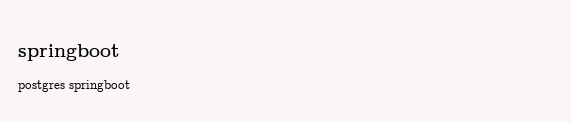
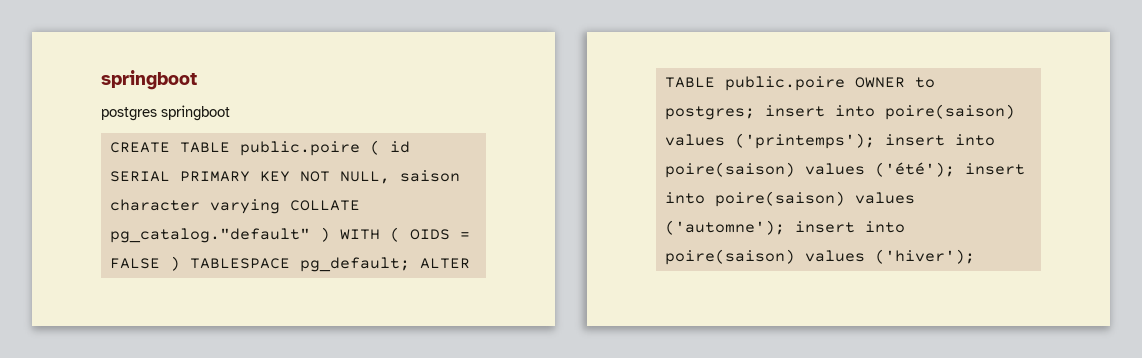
+ CREATE TABLE public.poire ( id SERIAL PRIMARY KEY NOT NULL, saison character varying COLLATE pg_catalog."default" ) WITH ( OIDS = FALSE ) TABLESPACE pg_default; ALTER TABLE public.poire OWNER to postgres; insert into poire(saison) values ('printemps'); insert into poire(saison) values ('été'); insert into poire(saison) values ('automne'); insert into poire(saison) values ('hiver');

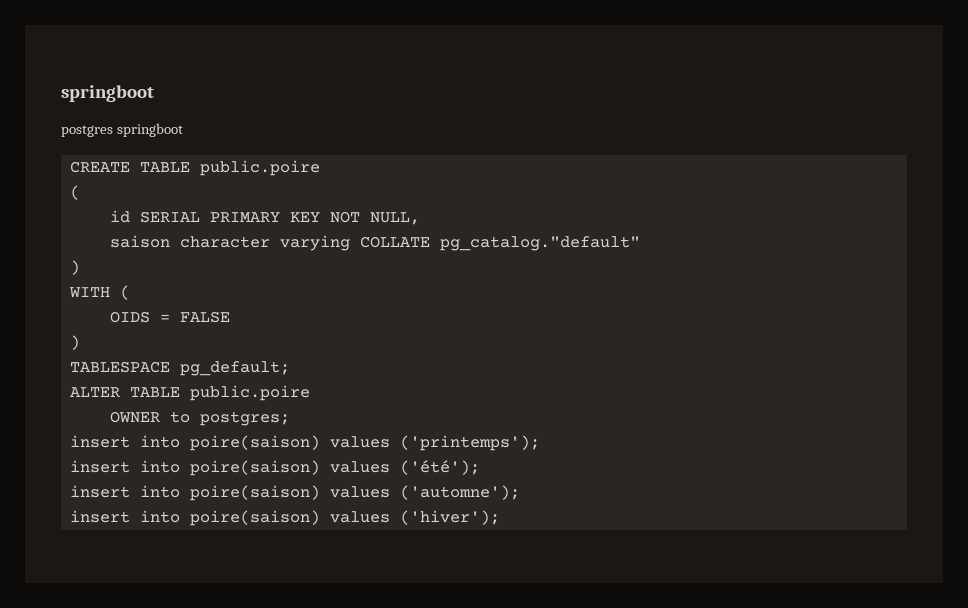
- CREATE TABLE public.poire ( id SERIAL PRIMARY KEY NOT NULL, saison character varying COLLATE pg_catalog."default" ) WITH ( OIDS = FALSE ) TABLESPACE pg_default; ALTER TABLE public.poire OWNER to postgres; insert into poire(saison) values ('printemps'); insert into poire(saison) values ('été'); insert into poire(saison) values ('automne'); insert into poire(saison) values ('hiver');
+ CREATE TABLE public.poire
+ (
+ id SERIAL PRIMARY KEY NOT NULL,
+ saison character varying COLLATE pg_catalog."default"
+ )
+ WITH (
+ OIDS = FALSE
+ )
+ TABLESPACE pg_default;
+ ALTER TABLE public.poire
+ OWNER to postgres;
+ insert into poire(saison) values ('printemps');
+ insert into poire(saison) values ('été');
+ insert into poire(saison) values ('automne');
+ insert into poire(saison) values ('hiver');

